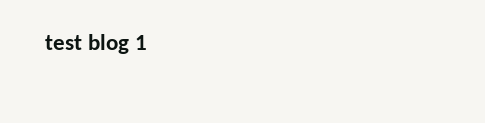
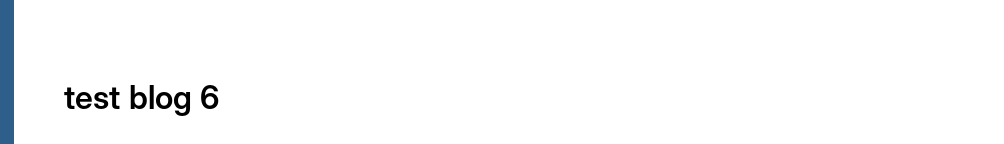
- test blog 1
+ test blog 6

